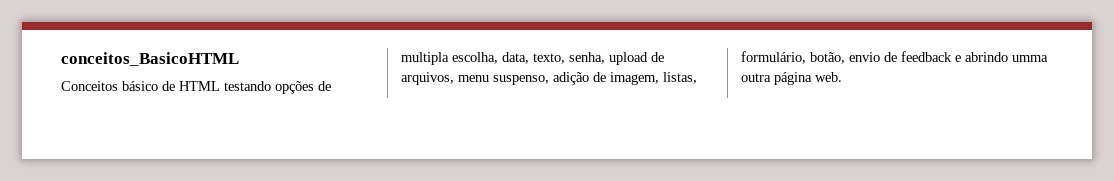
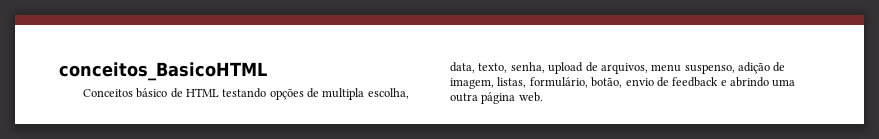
- Conceitos básico de HTML testando opções de multipla escolha, data, texto, senha, upload de arquivos, menu suspenso, adição de imagem, listas, formulário, botão, envio de feedback e abrindo umma outra página web.
+ Conceitos básico de HTML testando opções de multipla escolha, data, texto, senha, upload de arquivos, menu suspenso, adição de imagem, listas, formulário, botão, envio de feedback e abrindo uma outra página web.

